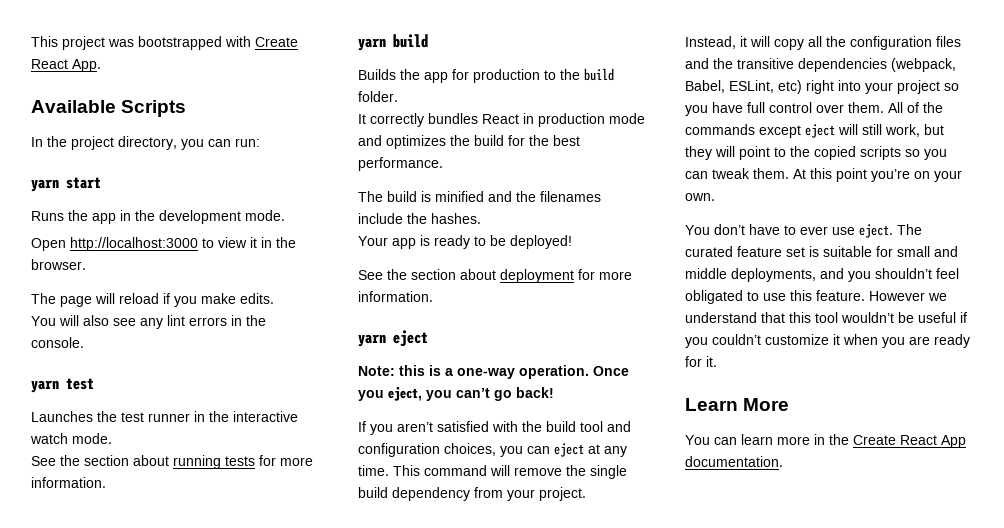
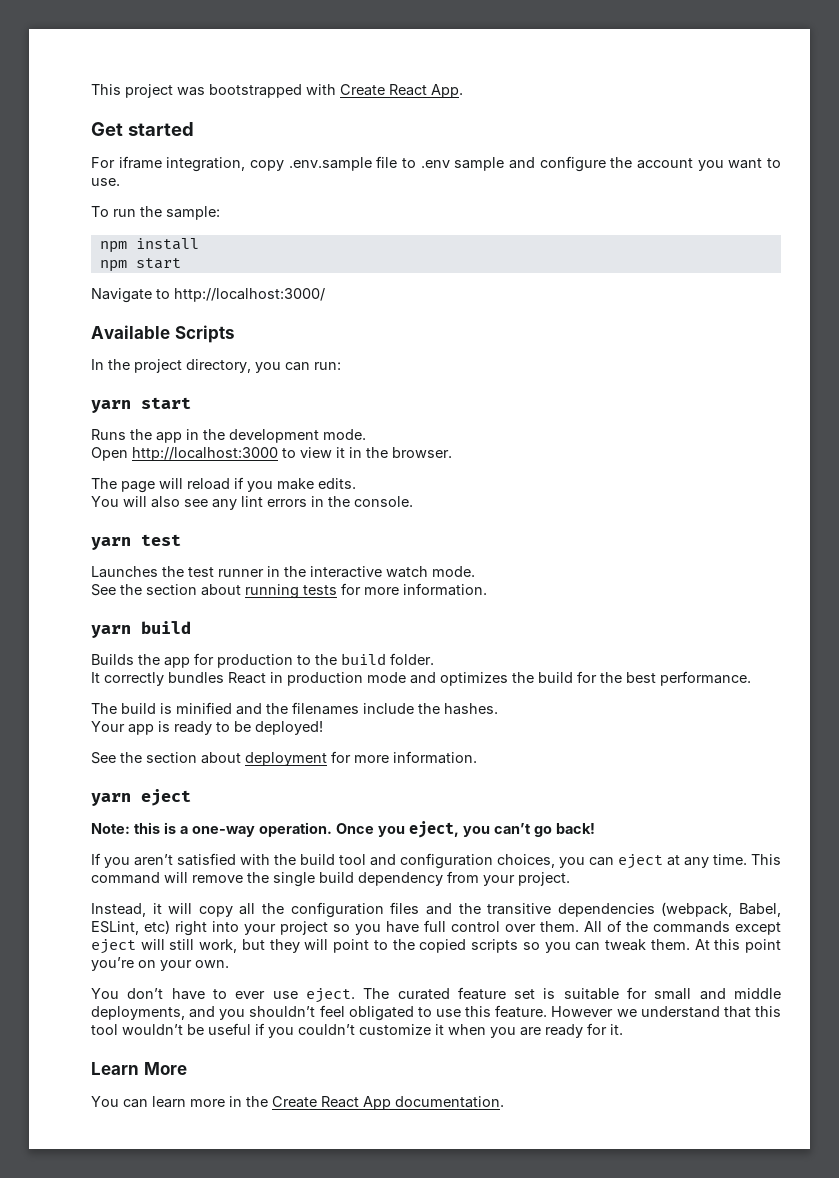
+ Get started
+ For iframe integration, copy .env.sample file to .env sample and configure the account you want to use.
+ To run the sample:
+ npm install
+ npm start
+ Navigate to http://localhost:3000/

